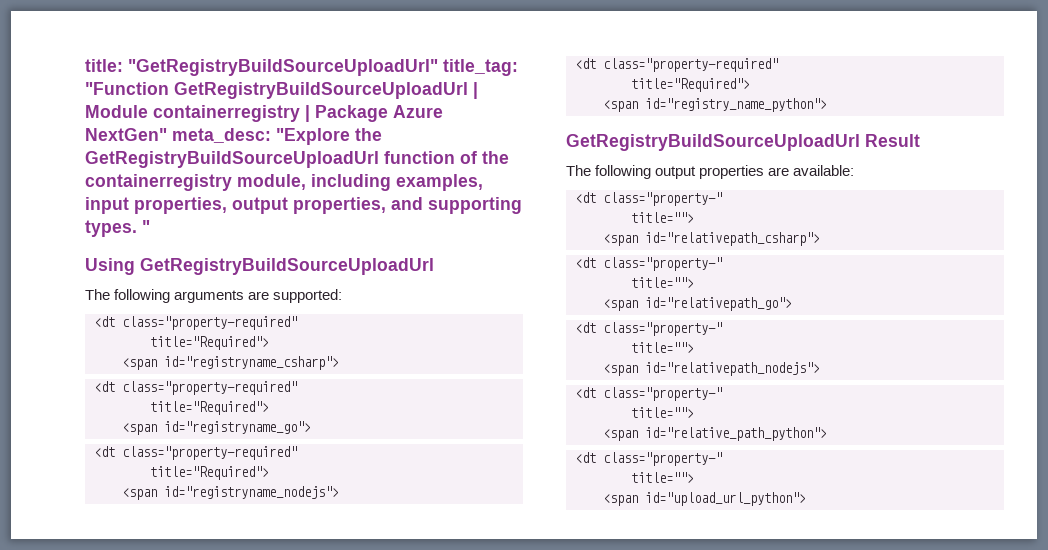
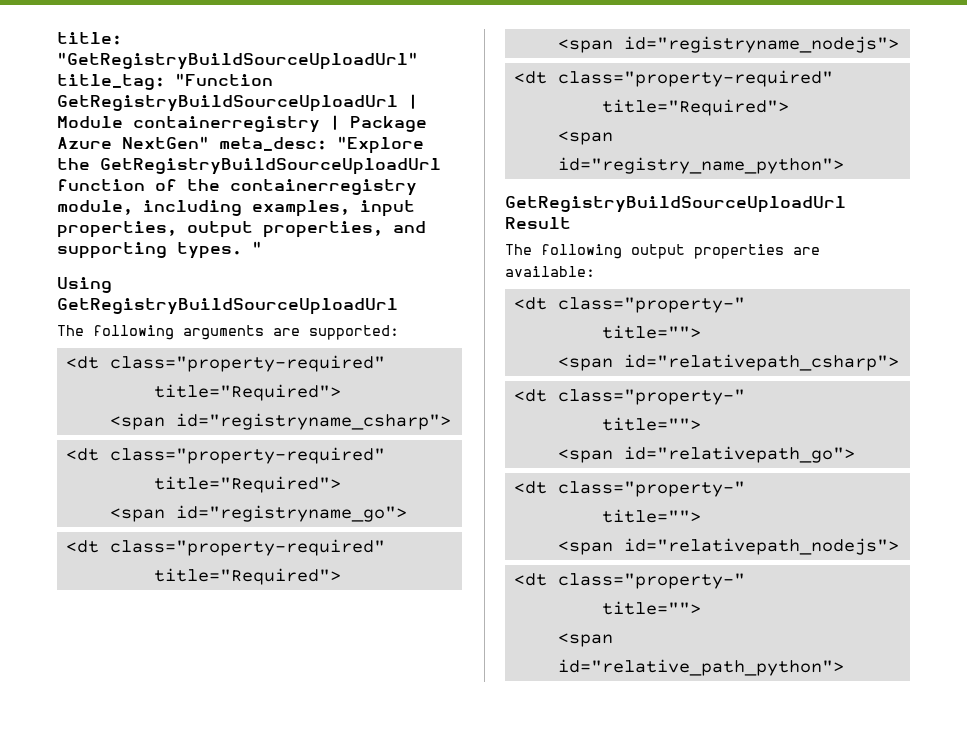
  <span id="relative_path_python">
- <dt class="property-"
- title="">
- <span id="upload_url_python">

